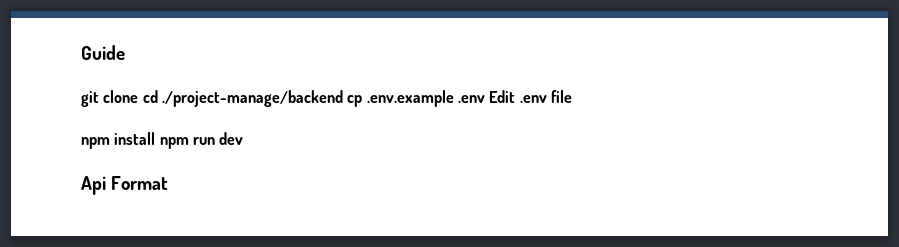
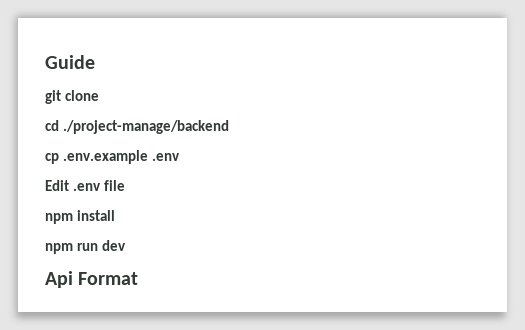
- git clone cd ./project-manage/backend cp .env.example .env Edit .env file
+ git clone
+ cd ./project-manage/backend
+ cp .env.example .env
+ Edit .env file
- npm install npm run dev
+ npm install
+ npm run dev

